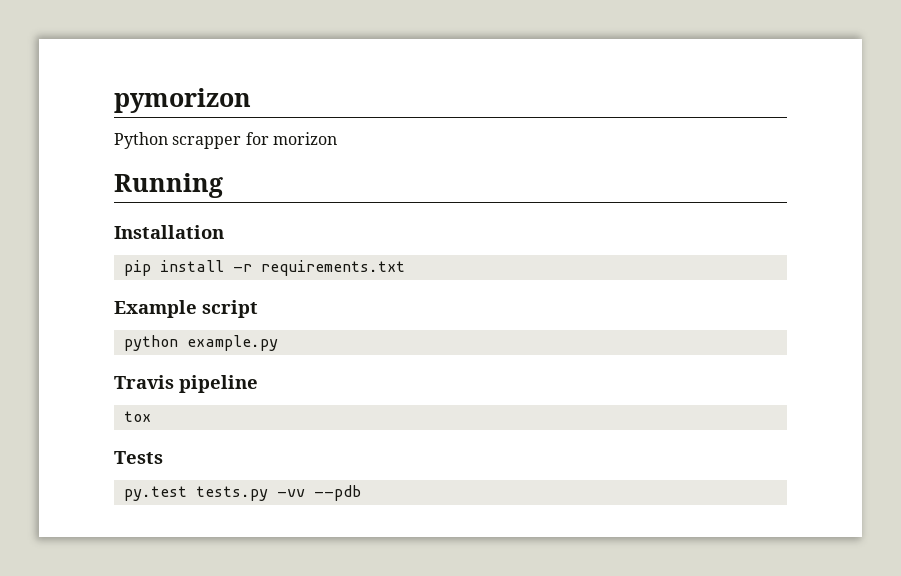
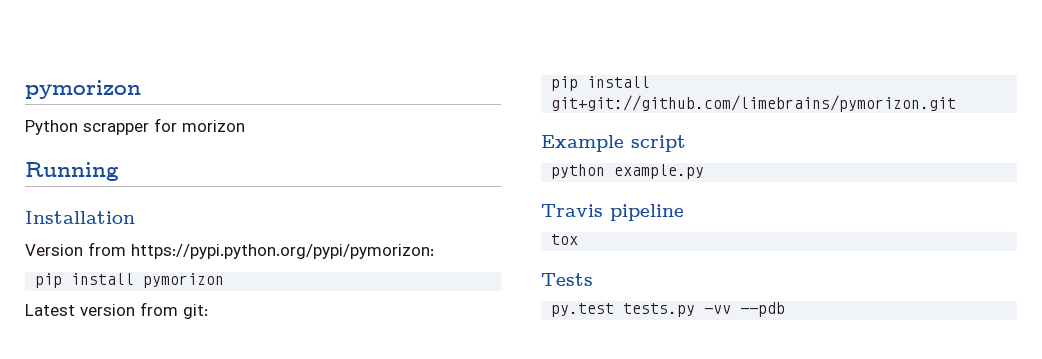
- pip install -r requirements.txt
+ Version from https://pypi.python.org/pypi/pymorizon:
+ pip install pymorizon
+ Latest version from git:
+ pip install git+git://github.com/limebrains/pymorizon.git

